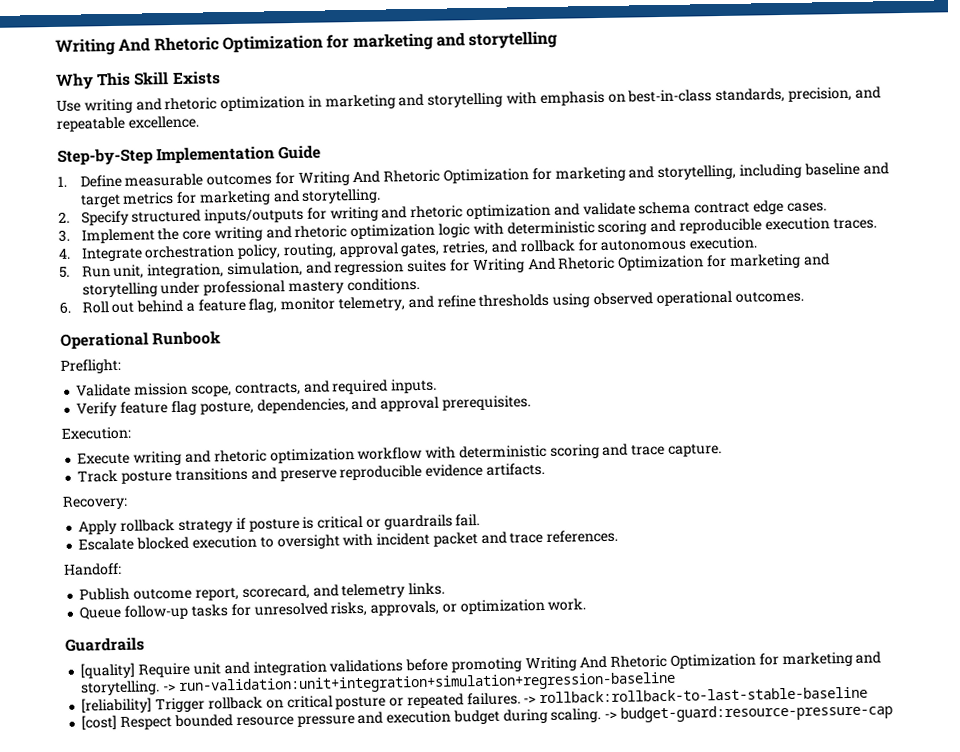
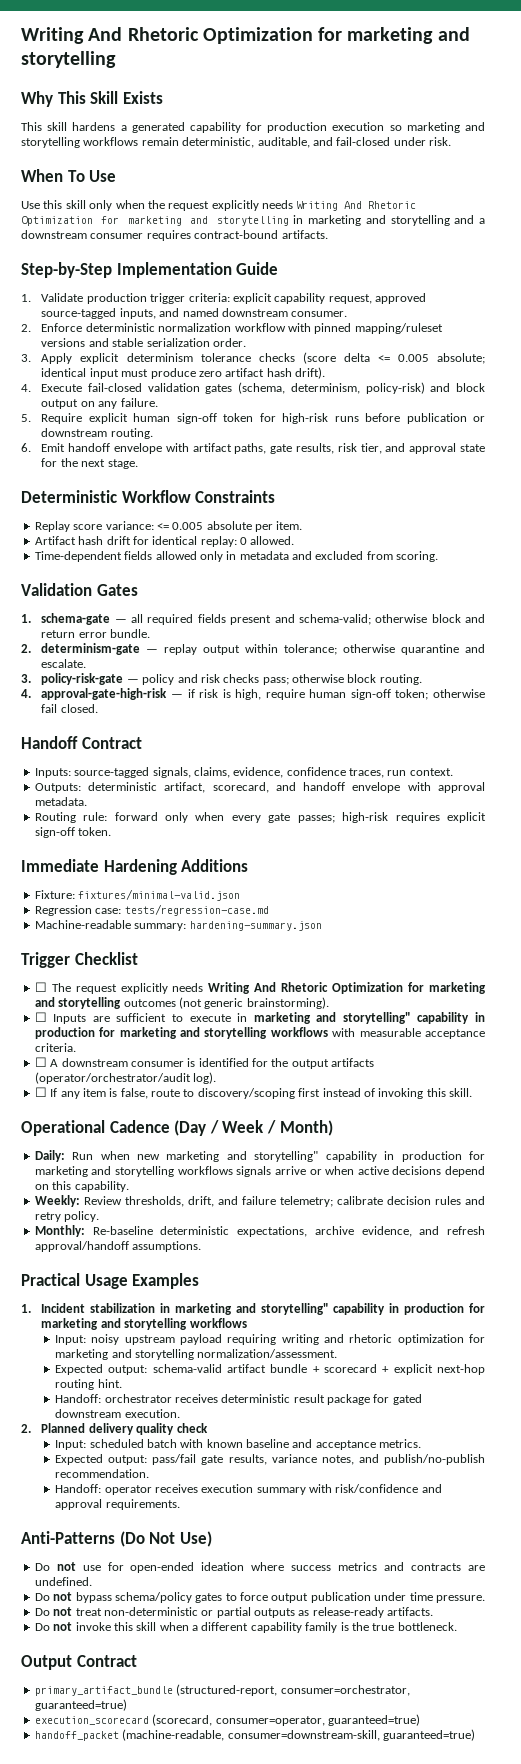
- Use writing and rhetoric optimization in marketing and storytelling with emphasis on best-in-class standards, precision, and repeatable excellence.
+ This skill hardens a generated capability for production execution so marketing and storytelling workflows remain deterministic, auditable, and fail-closed under risk.
+ When To Use
+ Use this skill only when the request explicitly needs Writing And Rhetoric Optimization for marketing and storytelling in marketing and storytelling and a downstream consumer requires contract-bound artifacts.
  Step-by-Step Implementation Guide
- 1. Define measurable outcomes for Writing And Rhetoric Optimization for marketing and storytelling, including baseline and target metrics for marketing and storytelling.
- 2. Specify structured inputs/outputs for writing and rhetoric optimization and validate schema contract edge cases.
- 3. Implement the core writing and rhetoric optimization logic with deterministic scoring and reproducible execution traces.
- 4. Integrate orchestration policy, routing, approval gates, retries, and rollback for autonomous execution.
- 5. Run unit, integration, simulation, and regression suites for Writing And Rhetoric Optimization for marketing and storytelling under professional mastery conditions.
- 6. Roll out behind a feature flag, monitor telemetry, and refine thresholds using observed operational outcomes.
- Operational Runbook
- Preflight:
- Validate mission scope, contracts, and required inputs.
- Verify feature flag posture, dependencies, and approval prerequisites.
- Execution:
- Execute writing and rhetoric optimization workflow with deterministic scoring and trace capture.
- Track posture transitions and preserve reproducible evidence artifacts.
- Recovery:
- Apply rollback strategy if posture is critical or guardrails fail.
- Escalate blocked execution to oversight with incident packet and trace references.
- Handoff:
- Publish outcome report, scorecard, and telemetry links.
- Queue follow-up tasks for unresolved risks, approvals, or optimization work.
- Guardrails
- [quality] Require unit and integration validations before promoting Writing And Rhetoric Optimization for marketing and storytelling. -> run-validation:unit+integration+simulation+regression-baseline
- [reliability] Trigger rollback on critical posture or repeated failures. -> rollback:rollback-to-last-stable-baseline
- [cost] Respect bounded resource pressure and execution budget during scaling. -> budget-guard:resource-pressure-cap
+ 1. Validate production trigger criteria: explicit capability request, approved source-tagged inputs, and named downstream consumer.
+ 2. Enforce deterministic normalization workflow with pinned mapping/ruleset versions and stable serialization order.
+ 3. Apply explicit determinism tolerance checks (score delta <= 0.005 absolute; identical input must produce zero artifact hash drift).
+ 4. Execute fail-closed validation gates (schema, determinism, policy-risk) and block output on any failure.
+ 5. Require explicit human sign-off token for high-risk runs before publication or downstream routing.
+ 6. Emit handoff envelope with artifact paths, gate results, risk tier, and approval state for the next stage.
+ Deterministic Workflow Constraints
+ Replay score variance: <= 0.005 absolute per item.
+ Artifact hash drift for identical replay: 0 allowed.
+ Time-dependent fields allowed only in metadata and excluded from scoring.
+ Validation Gates
+ 1. schema-gate — all required fields present and schema-valid; otherwise block and return error bundle.
+ 2. determinism-gate — replay output within tolerance; otherwise quarantine and escalate.
+ 3. policy-risk-gate — policy and risk checks pass; otherwise block routing.
+ 4. approval-gate-high-risk — if risk is high, require human sign-off token; otherwise fail closed.
+ Handoff Contract
+ Inputs: source-tagged signals, claims, evidence, confidence traces, run context.
+ Outputs: deterministic artifact, scorecard, and handoff envelope with approval metadata.
+ Routing rule: forward only when every gate passes; high-risk requires explicit sign-off token.
+ Immediate Hardening Additions
+ Fixture: fixtures/minimal-valid.json
+ Regression case: tests/regression-case.md
+ Machine-readable summary: hardening-summary.json
+ Trigger Checklist
+ ☐ The request explicitly needs Writing And Rhetoric Optimization for marketing and storytelling outcomes (not generic brainstorming).
+ ☐ Inputs are sufficient to execute in marketing and storytelling" capability in production for marketing and storytelling workflows with measurable acceptance criteria.
+ ☐ A downstream consumer is identified for the output artifacts (operator/orchestrator/audit log).
+ ☐ If any item is false, route to discovery/scoping first instead of invoking this skill.
+ Operational Cadence (Day / Week / Month)
+ Daily: Run when new marketing and storytelling" capability in production for marketing and storytelling workflows signals arrive or when active decisions depend on this capability.
+ Weekly: Review thresholds, drift, and failure telemetry; calibrate decision rules and retry policy.
+ Monthly: Re-baseline deterministic expectations, archive evidence, and refresh approval/handoff assumptions.
+ Practical Usage Examples
+ 1. Incident stabilization in marketing and storytelling" capability in production for marketing and storytelling workflows
+ Input: noisy upstream payload requiring writing and rhetoric optimization for marketing and storytelling normalization/assessment.
+ Expected output: schema-valid artifact bundle + scorecard + explicit next-hop routing hint.
+ Handoff: orchestrator receives deterministic result package for gated downstream execution.
+ 2. Planned delivery quality check
+ Input: scheduled batch with known baseline and acceptance metrics.
+ Expected output: pass/fail gate results, variance notes, and publish/no-publish recommendation.
+ Handoff: operator receives execution summary with risk/confidence and approval requirements.
+ Anti-Patterns (Do Not Use)
+ Do not use for open-ended ideation where success metrics and contracts are undefined.
+ Do not bypass schema/policy gates to force output publication under time pressure.
+ Do not treat non-deterministic or partial outputs as release-ready artifacts.
+ Do not invoke this skill when a different capability family is the true bottleneck.
+ Output Contract
+ primary_artifact_bundle (structured-report, consumer=orchestrator, guaranteed=true)
+ execution_scorecard (scorecard, consumer=operator, guaranteed=true)
+ handoff_packet (machine-readable, consumer=downstream-skill, guaranteed=true)

